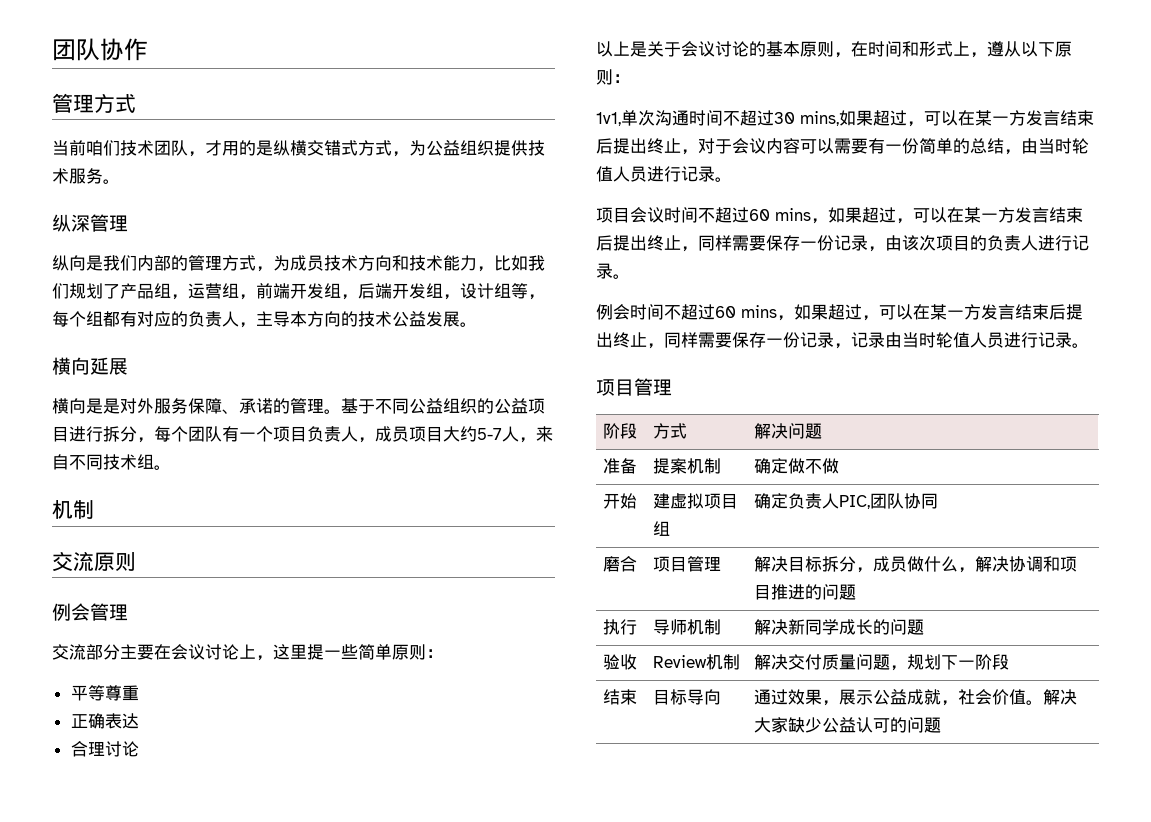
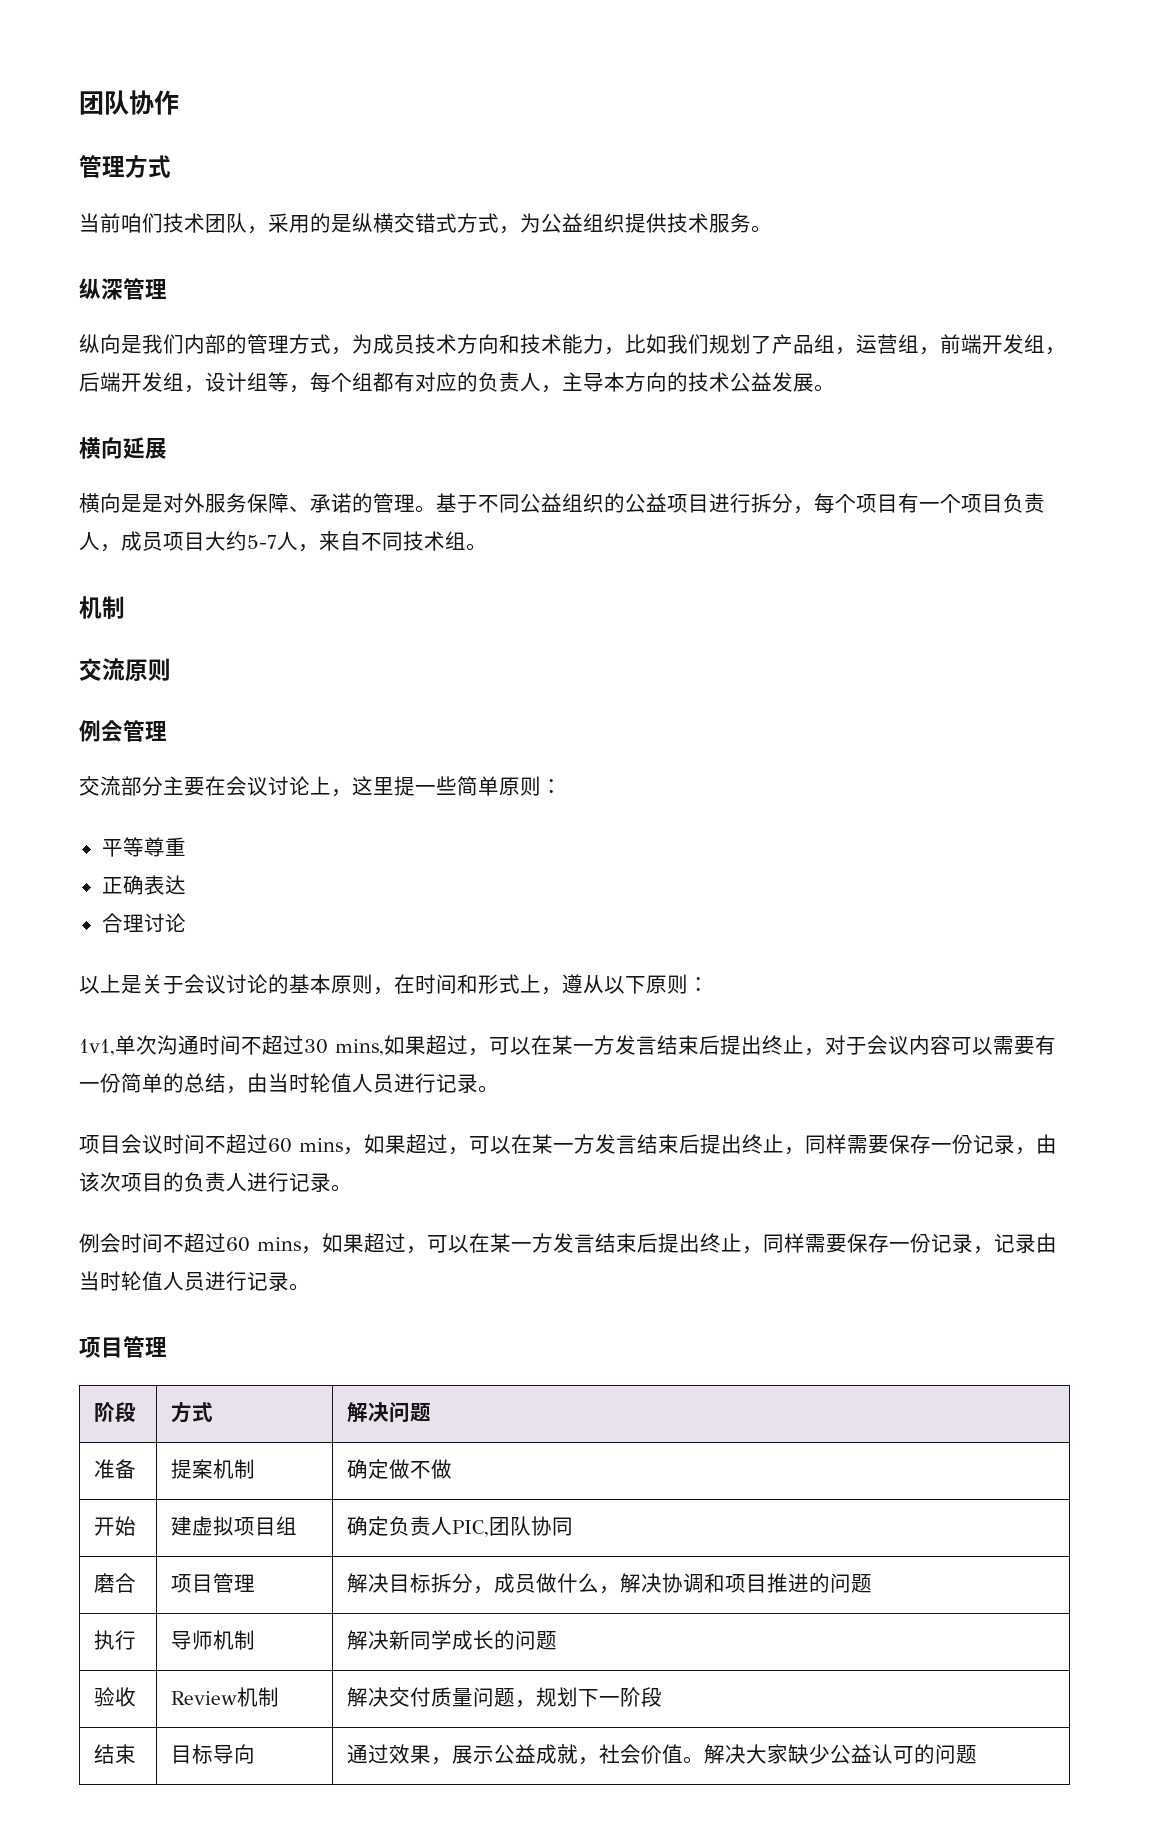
- 当前咱们技术团队，才用的是纵横交错式方式，为公益组织提供技术服务。
+ 当前咱们技术团队，采用的是纵横交错式方式，为公益组织提供技术服务。
- 基于不同公益组织的公益项目进行拆分，每个团队有一个项目负责人，成员项目大约5-7人，来自不同技术组。
+ 基于不同公益组织的公益项目进行拆分，每个项目有一个项目负责人，成员项目大约5-7人，来自不同技术组。

